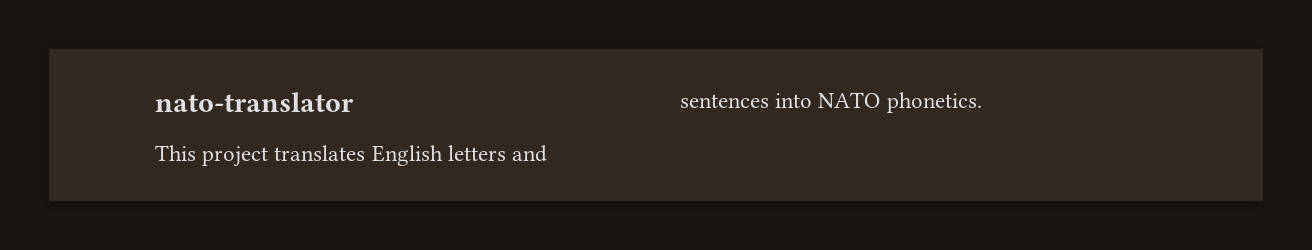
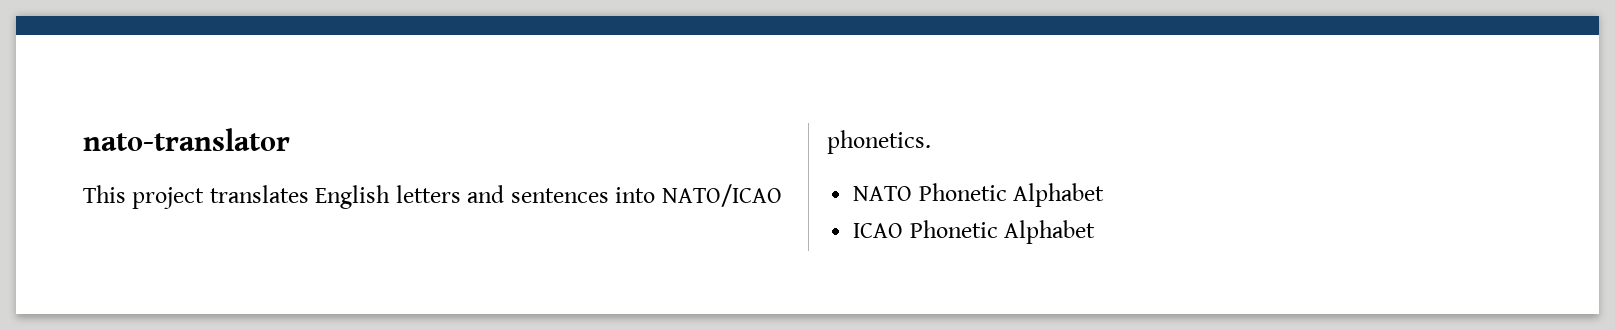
- This project translates English letters and sentences into NATO phonetics.
+ This project translates English letters and sentences into NATO/ICAO phonetics.
+ NATO Phonetic Alphabet
+ ICAO Phonetic Alphabet

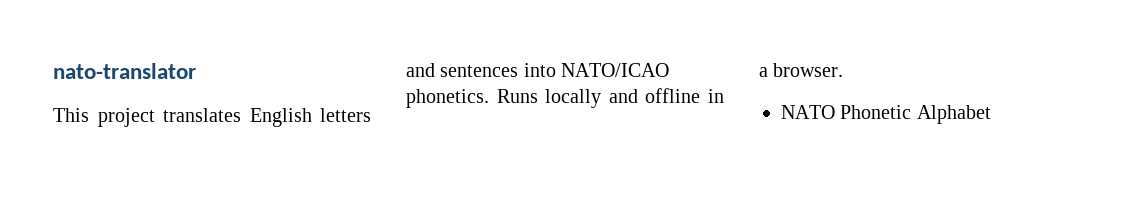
+ Runs locally and offline in a browser.
- ICAO Phonetic Alphabet

